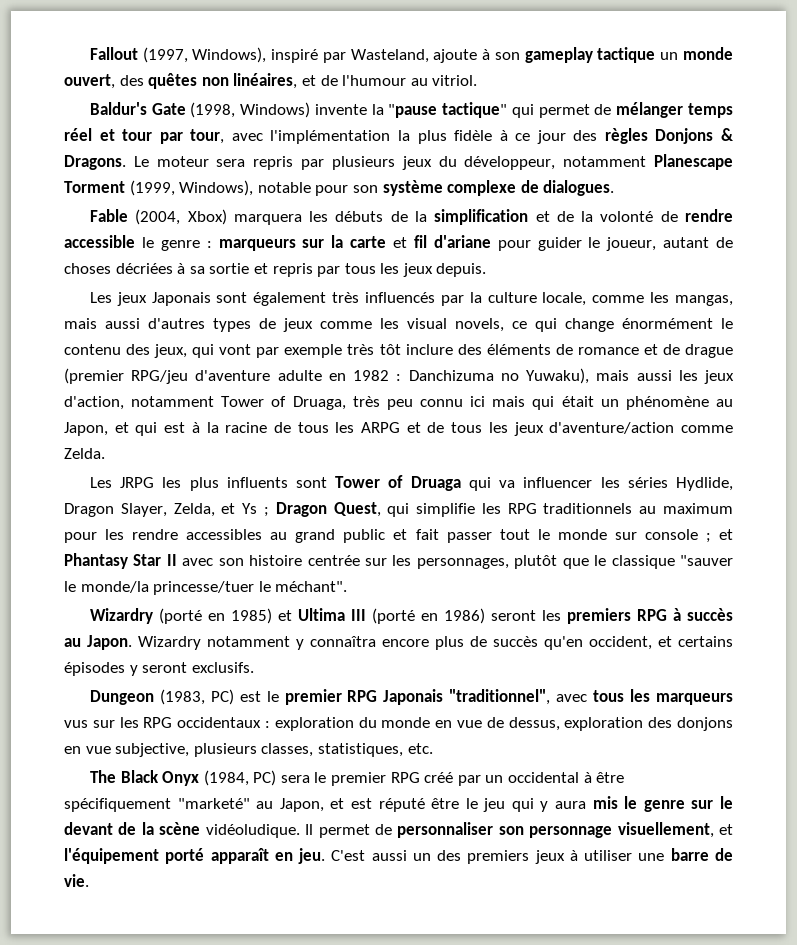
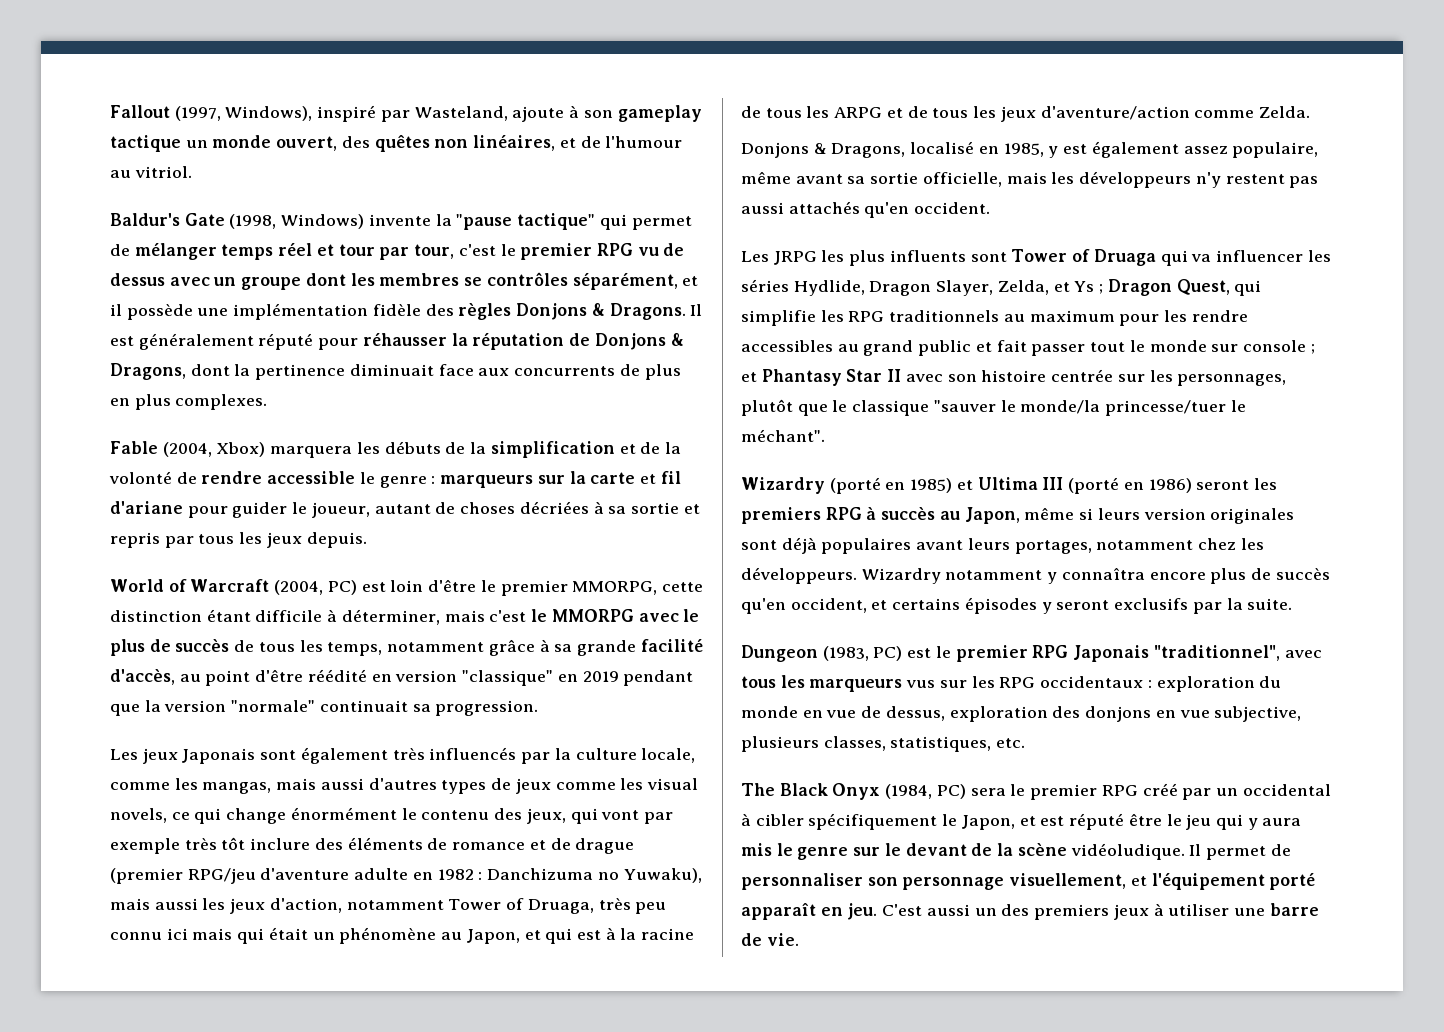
- Baldur's Gate (1998, Windows) invente la "pause tactique" qui permet de mélanger temps réel et tour par tour, avec l'implémentation la plus fidèle à ce jour des règles Donjons & Dragons.
+ Baldur's Gate (1998, Windows) invente la "pause tactique" qui permet de mélanger temps réel et tour par tour, c'est le premier RPG vu de dessus avec un groupe dont les membres se contrôles séparément, et il possède une implémentation fidèle des règles Donjons & Dragons.
- Le moteur sera repris par plusieurs jeux du développeur, notamment Planescape Torment (1999, Windows), notable pour son système complexe de dialogues.
+ Il est généralement réputé pour réhausser la réputation de Donjons & Dragons, dont la pertinence diminuait face aux concurrents de plus en plus complexes.
+ World of Warcraft (2004, PC) est loin d'être le premier MMORPG, cette distinction étant difficile à déterminer, mais c'est le MMORPG avec le plus de succès de tous les temps, notamment grâce à sa grande facilité d'accès, au point d'être réédité en version "classique" en 2019 pendant que la version "normale" continuait sa progression.
+ Donjons & Dragons, localisé en 1985, y est également assez populaire, même avant sa sortie officielle, mais les développeurs n'y restent pas aussi attachés qu'en occident.
- Wizardry (porté en 1985) et Ultima III (porté en 1986) seront les premiers RPG à succès au Japon.
+ Wizardry (porté en 1985) et Ultima III (porté en 1986) seront les premiers RPG à succès au Japon, même si leurs version originales sont déjà populaires avant leurs portages, notamment chez les développeurs.
- Wizardry notamment y connaîtra encore plus de succès qu'en occident, et certains épisodes y seront exclusifs.
+ Wizardry notamment y connaîtra encore plus de succès qu'en occident, et certains épisodes y seront exclusifs par la suite.
- The Black Onyx (1984, PC) sera le premier RPG créé par un occidental à être spécifiquement "marketé" au Japon, et est réputé être le jeu qui y aura mis le genre sur le devant de la scène vidéoludique.
+ The Black Onyx (1984, PC) sera le premier RPG créé par un occidental à cibler spécifiquement le Japon, et est réputé être le jeu qui y aura mis le genre sur le devant de la scène vidéoludique.

